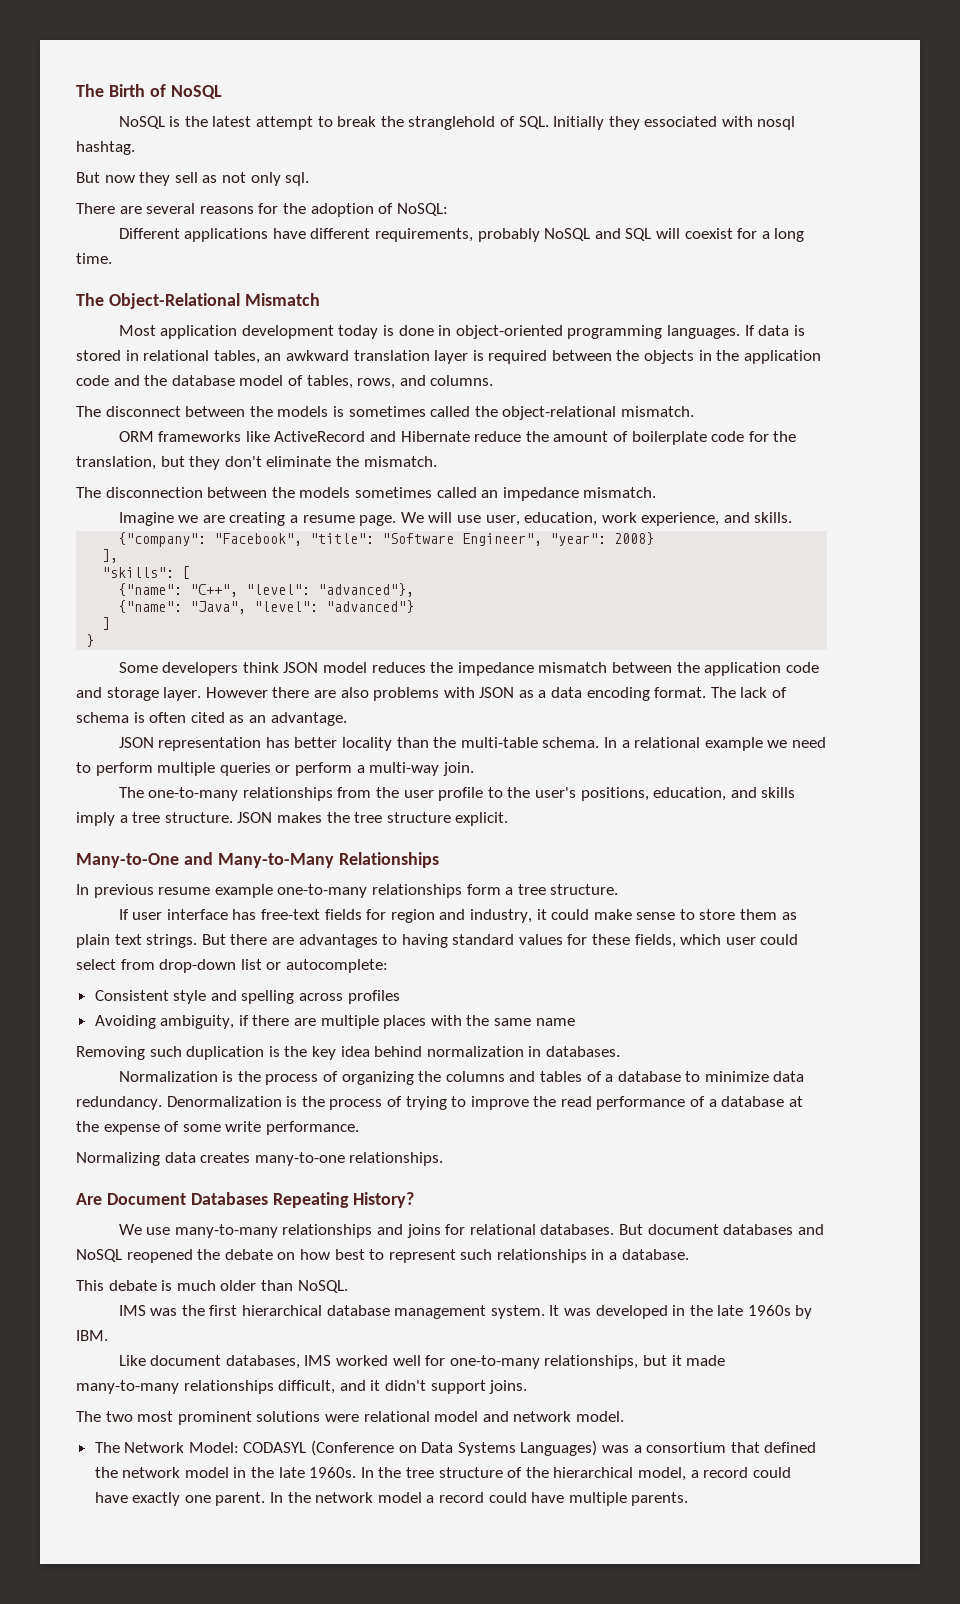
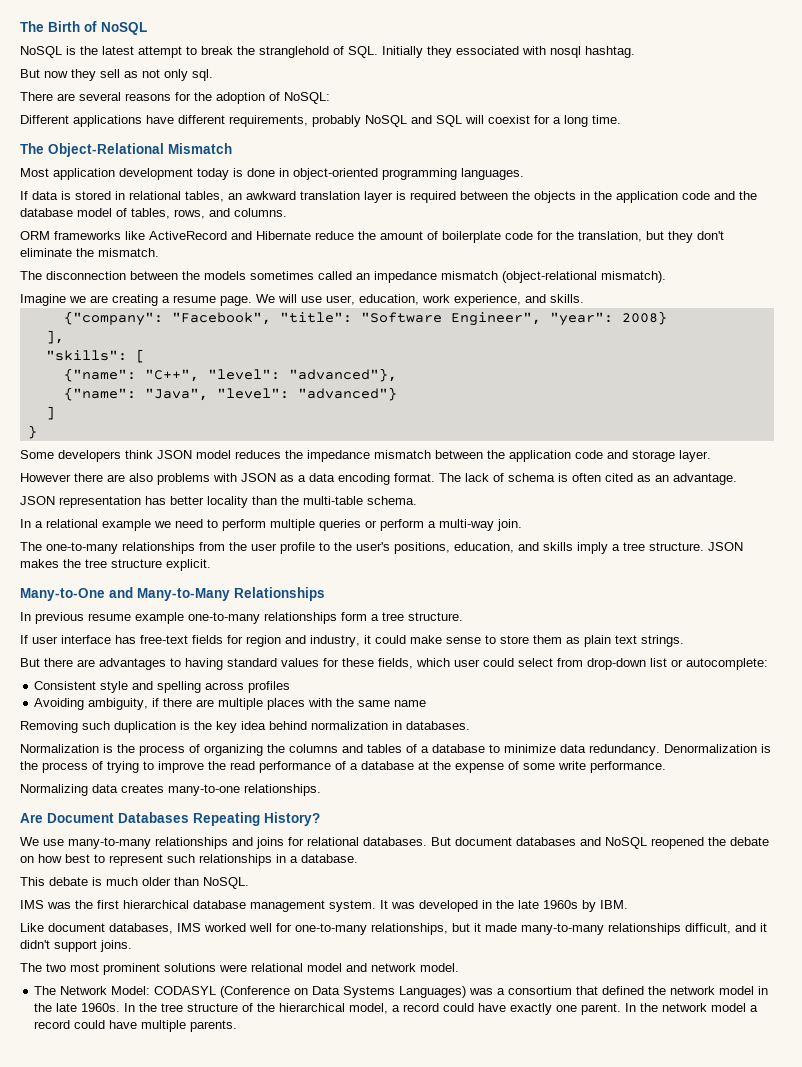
- Most application development today is done in object-oriented programming languages. If data is stored in relational tables, an awkward translation layer is required between the objects in the application code and the database model of tables, rows, and columns.
+ Most application development today is done in object-oriented programming languages.
+ If data is stored in relational tables, an awkward translation layer is required between the objects in the application code and the database model of tables, rows, and columns.
- The disconnect between the models is sometimes called the object-relational mismatch.
- The disconnection between the models sometimes called an impedance mismatch.
+ The disconnection between the models sometimes called an impedance mismatch (object-relational mismatch).
- Some developers think JSON model reduces the impedance mismatch between the application code and storage layer. However there are also problems with JSON as a data encoding format.
+ Some developers think JSON model reduces the impedance mismatch between the application code and storage layer.
+ However there are also problems with JSON as a data encoding format.
- JSON representation has better locality than the multi-table schema. In a relational example we need to perform multiple queries or perform a multi-way join.
+ JSON representation has better locality than the multi-table schema.
+ In a relational example we need to perform multiple queries or perform a multi-way join.
- If user interface has free-text fields for region and industry, it could make sense to store them as plain text strings. But there are advantages to having standard values for these fields, which user could select from drop-down list or autocomplete:
+ If user interface has free-text fields for region and industry, it could make sense to store them as plain text strings.
+ But there are advantages to having standard values for these fields, which user could select from drop-down list or autocomplete:

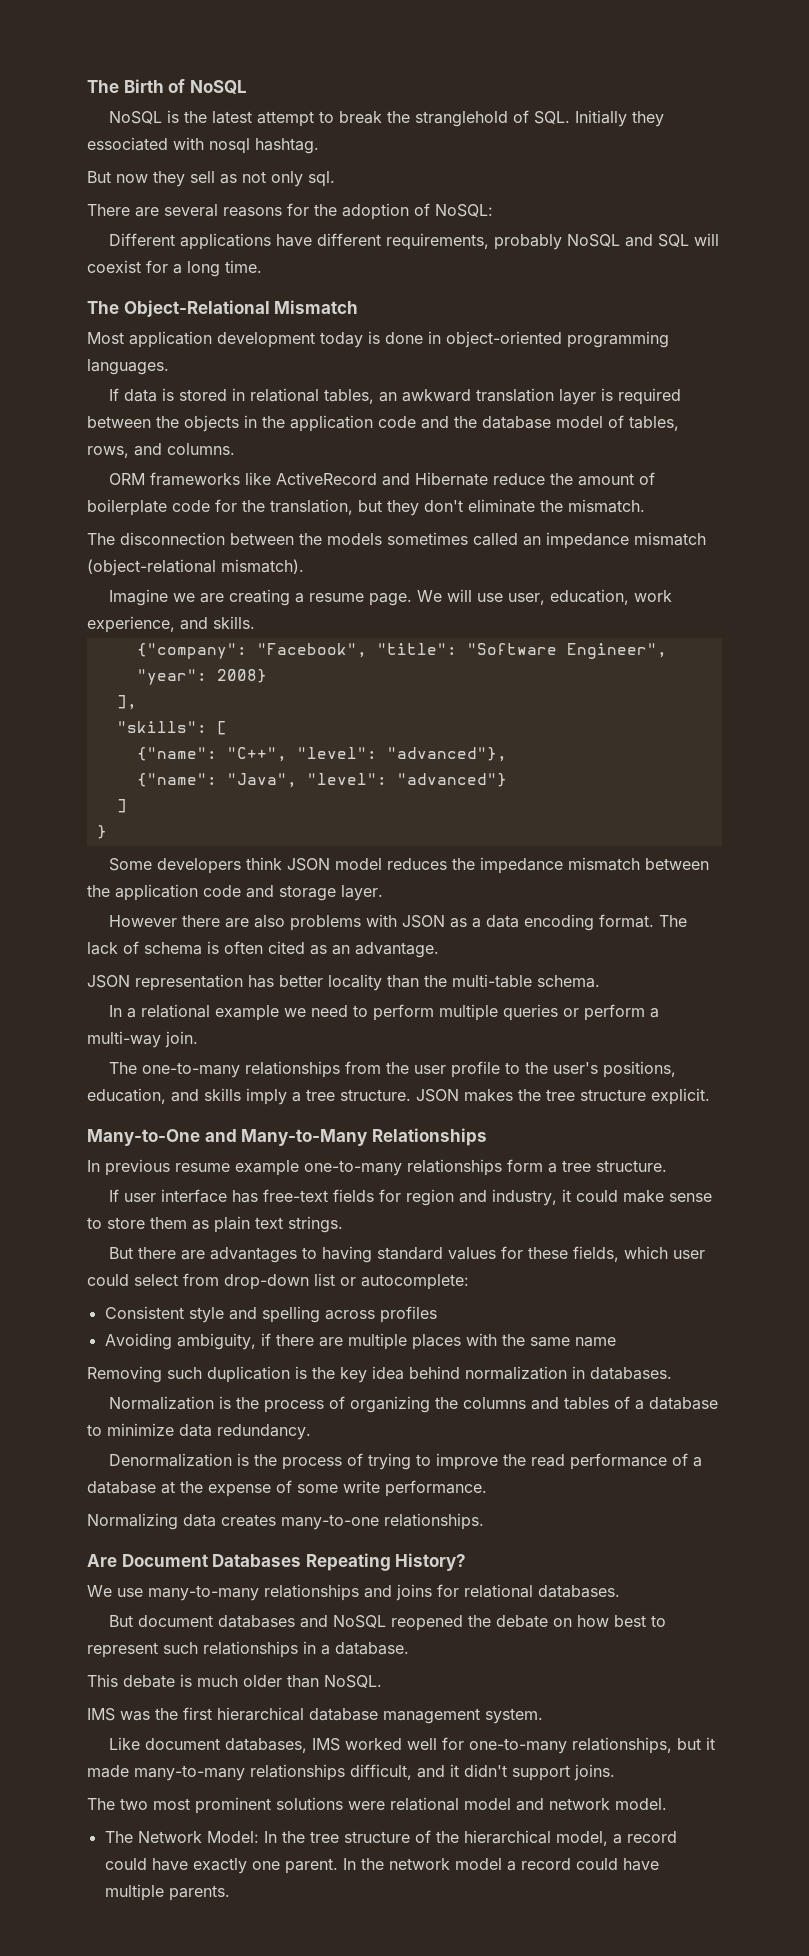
- Normalization is the process of organizing the columns and tables of a database to minimize data redundancy. Denormalization is the process of trying to improve the read performance of a database at the expense of some write performance.
+ Normalization is the process of organizing the columns and tables of a database to minimize data redundancy.
+ Denormalization is the process of trying to improve the read performance of a database at the expense of some write performance.
- We use many-to-many relationships and joins for relational databases. But document databases and NoSQL reopened the debate on how best to represent such relationships in a database.
+ We use many-to-many relationships and joins for relational databases.
+ But document databases and NoSQL reopened the debate on how best to represent such relationships in a database.
- It was developed in the late 1960s by IBM.
- The Network Model: CODASYL (Conference on Data Systems Languages) was a consortium that defined the network model in the late 1960s. In the tree structure of the hierarchical model, a record could have exactly one parent.
+ The Network Model: In the tree structure of the hierarchical model, a record could have exactly one parent.

